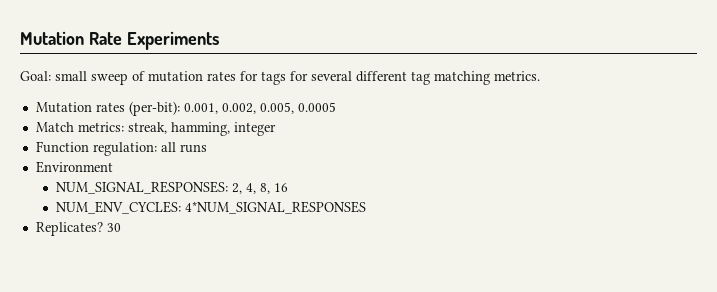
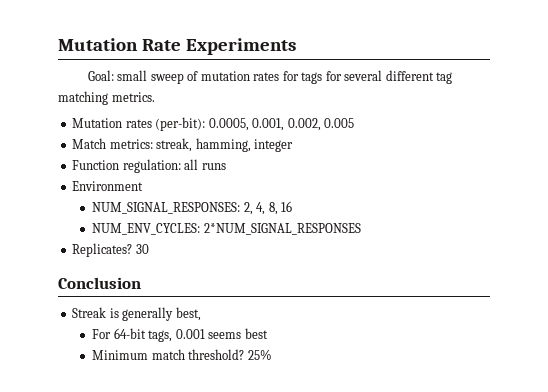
- Mutation rates (per-bit): 0.001, 0.002, 0.005, 0.0005
+ Mutation rates (per-bit): 0.0005, 0.001, 0.002, 0.005
- NUM_ENV_CYCLES: 4*NUM_SIGNAL_RESPONSES
+ NUM_ENV_CYCLES: 2*NUM_SIGNAL_RESPONSES
+ Conclusion
+ Streak is generally best,
+ For 64-bit tags, 0.001 seems best
+ Minimum match threshold? 25%

